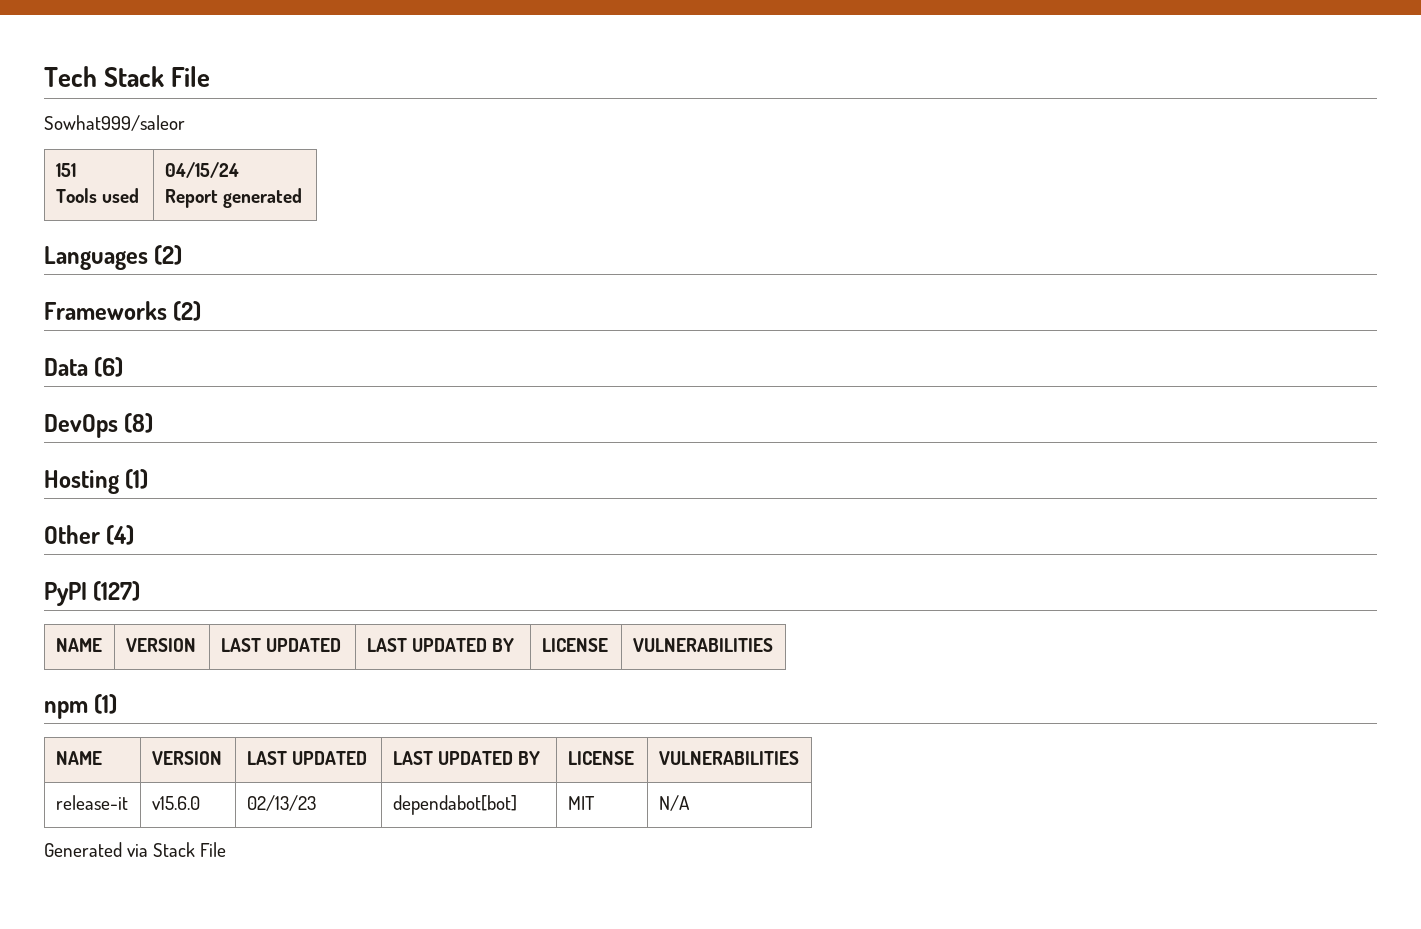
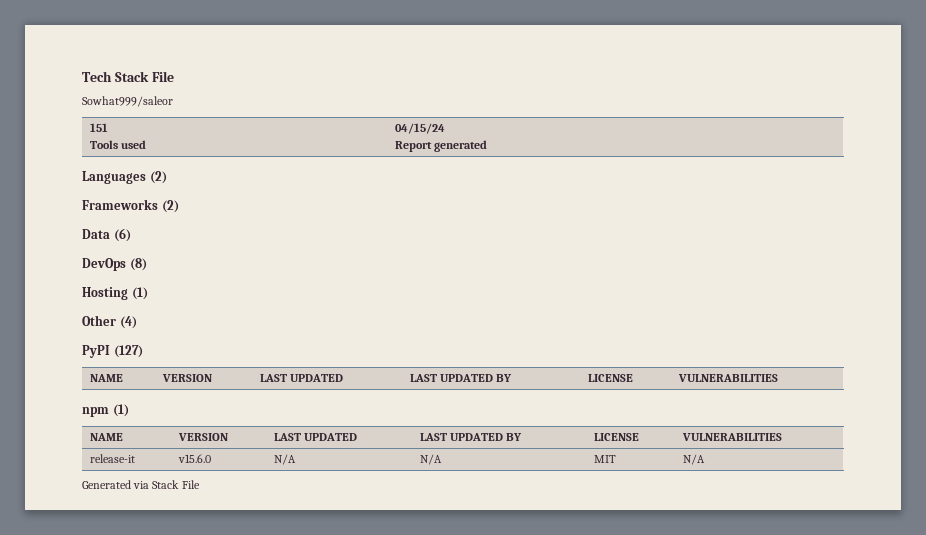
- release-it | v15.6.0 | 02/13/23 | dependabot[bot] | MIT | N/A
+ release-it | v15.6.0 | N/A | N/A | MIT | N/A

